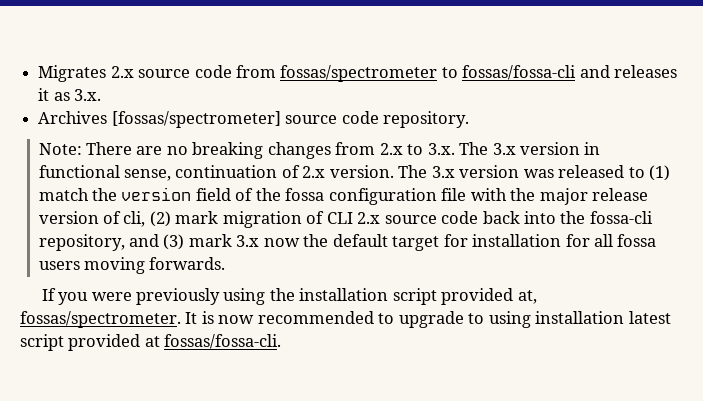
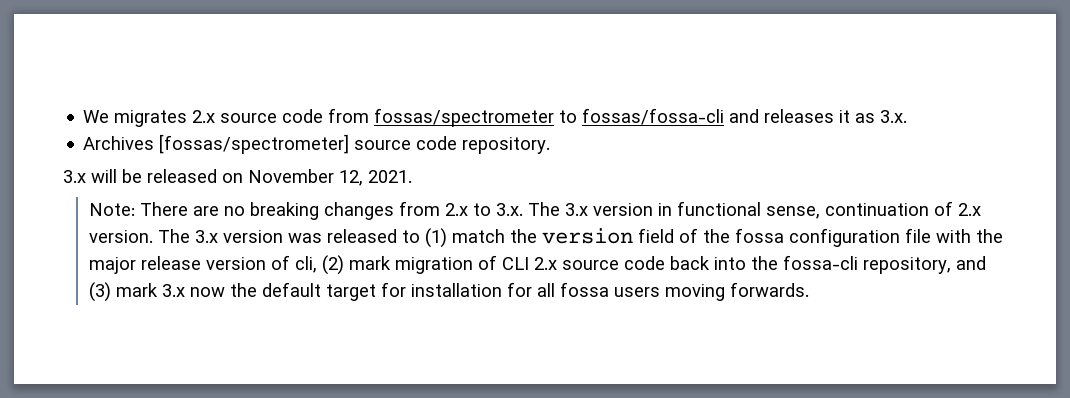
- Migrates 2.x source code from fossas/spectrometer to fossas/fossa-cli and releases it as 3.x.
+ We migrates 2.x source code from fossas/spectrometer to fossas/fossa-cli and releases it as 3.x.
+ 3.x will be released on November 12, 2021.
- If you were previously using the installation script provided at, fossas/spectrometer. It is now recommended to upgrade to using installation latest script provided at fossas/fossa-cli.

